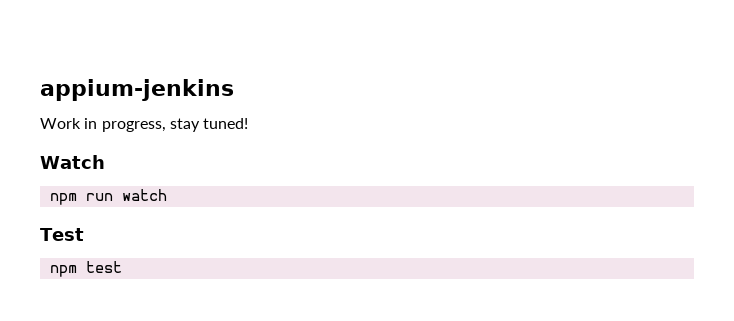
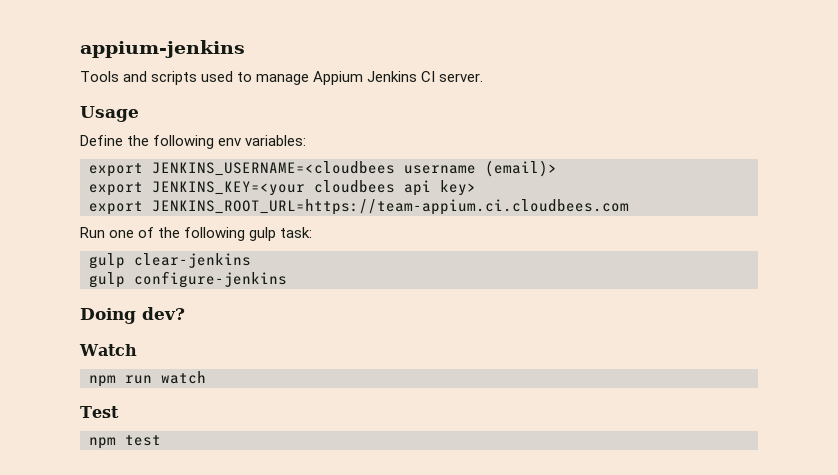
- Work in progress, stay tuned!
+ Tools and scripts used to manage Appium Jenkins CI server.
+ Usage
+ Define the following env variables:
+ export JENKINS_USERNAME=<cloudbees username (email)>
+ export JENKINS_KEY=<your cloudbees api key>
+ export JENKINS_ROOT_URL=https://team-appium.ci.cloudbees.com
+ Run one of the following gulp task:
+ gulp clear-jenkins
+ gulp configure-jenkins
+ Doing dev?

